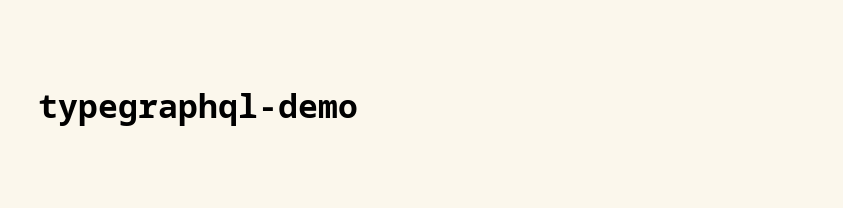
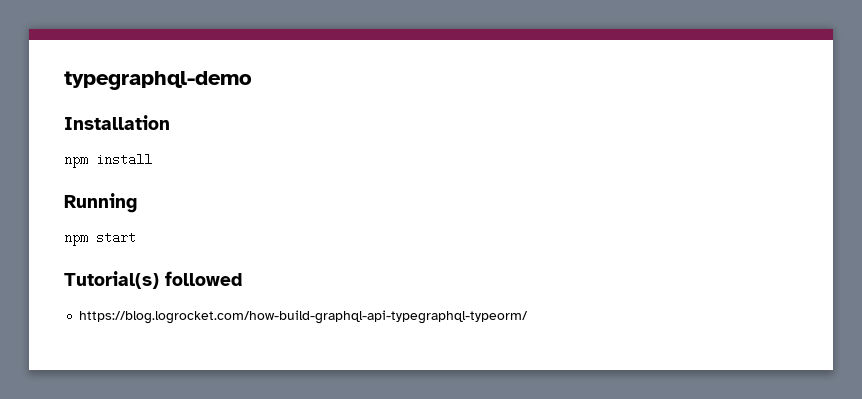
+ Installation
+ npm install
+ Running
+ npm start
+ Tutorial(s) followed
+ https://blog.logrocket.com/how-build-graphql-api-typegraphql-typeorm/

